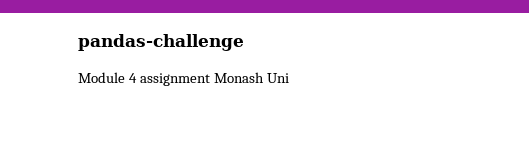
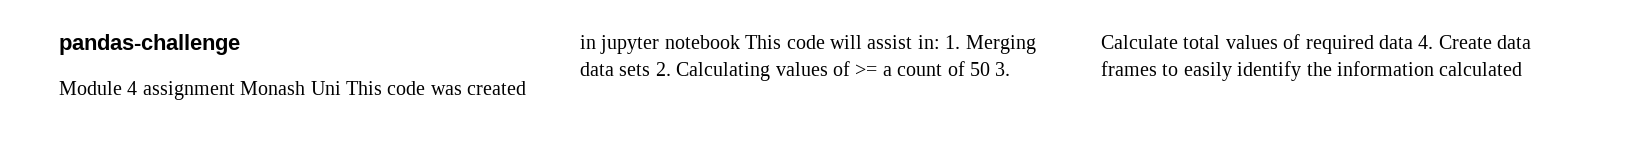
- Module 4 assignment Monash Uni
+ Module 4 assignment Monash Uni This code was created in jupyter notebook This code will assist in: 1. Merging data sets 2. Calculating values of >= a count of 50 3. Calculate total values of required data 4. Create data frames to easily identify the information calculated

